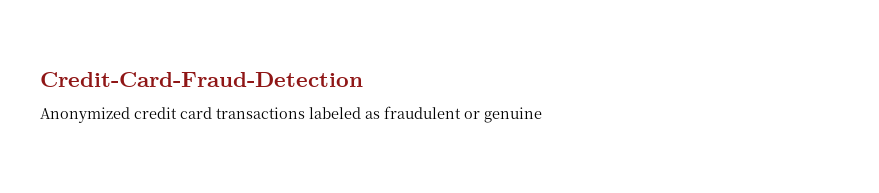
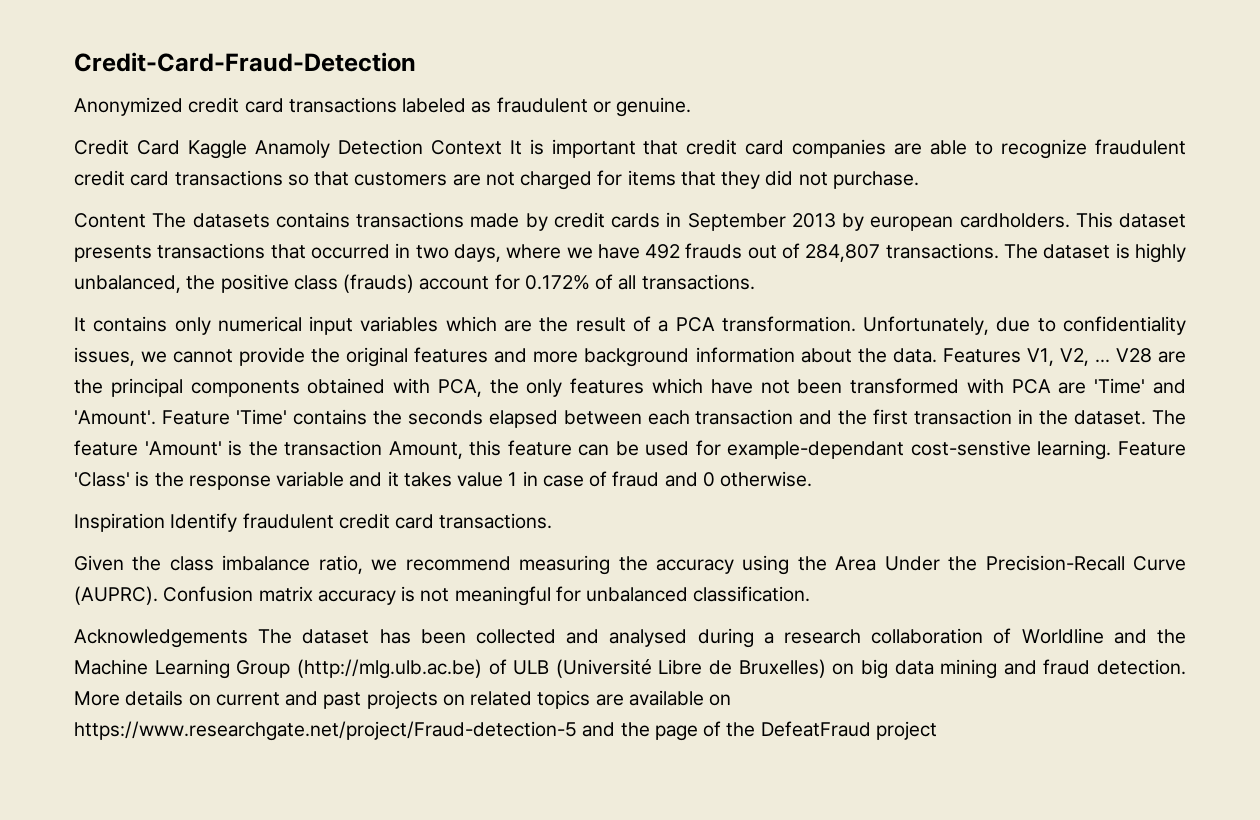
- Anonymized credit card transactions labeled as fraudulent or genuine
+ Anonymized credit card transactions labeled as fraudulent or genuine.
+ Credit Card Kaggle Anamoly Detection Context It is important that credit card companies are able to recognize fraudulent credit card transactions so that customers are not charged for items that they did not purchase.
+ Content The datasets contains transactions made by credit cards in September 2013 by european cardholders. This dataset presents transactions that occurred in two days, where we have 492 frauds out of 284,807 transactions. The dataset is highly unbalanced, the positive class (frauds) account for 0.172% of all transactions.
+ It contains only numerical input variables which are the result of a PCA transformation. Unfortunately, due to confidentiality issues, we cannot provide the original features and more background information about the data. Features V1, V2, ... V28 are the principal components obtained with PCA, the only features which have not been transformed with PCA are 'Time' and 'Amount'. Feature 'Time' contains the seconds elapsed between each transaction and the first transaction in the dataset. The feature 'Amount' is the transaction Amount, this feature can be used for example-dependant cost-senstive learning. Feature 'Class' is the response variable and it takes value 1 in case of fraud and 0 otherwise.
+ Inspiration Identify fraudulent credit card transactions.
+ Given the class imbalance ratio, we recommend measuring the accuracy using the Area Under the Precision-Recall Curve (AUPRC). Confusion matrix accuracy is not meaningful for unbalanced classification.
+ Acknowledgements The dataset has been collected and analysed during a research collaboration of Worldline and the Machine Learning Group (http://mlg.ulb.ac.be) of ULB (Université Libre de Bruxelles) on big data mining and fraud detection. More details on current and past projects on related topics are available on https://www.researchgate.net/project/Fraud-detection-5 and the page of the DefeatFraud project

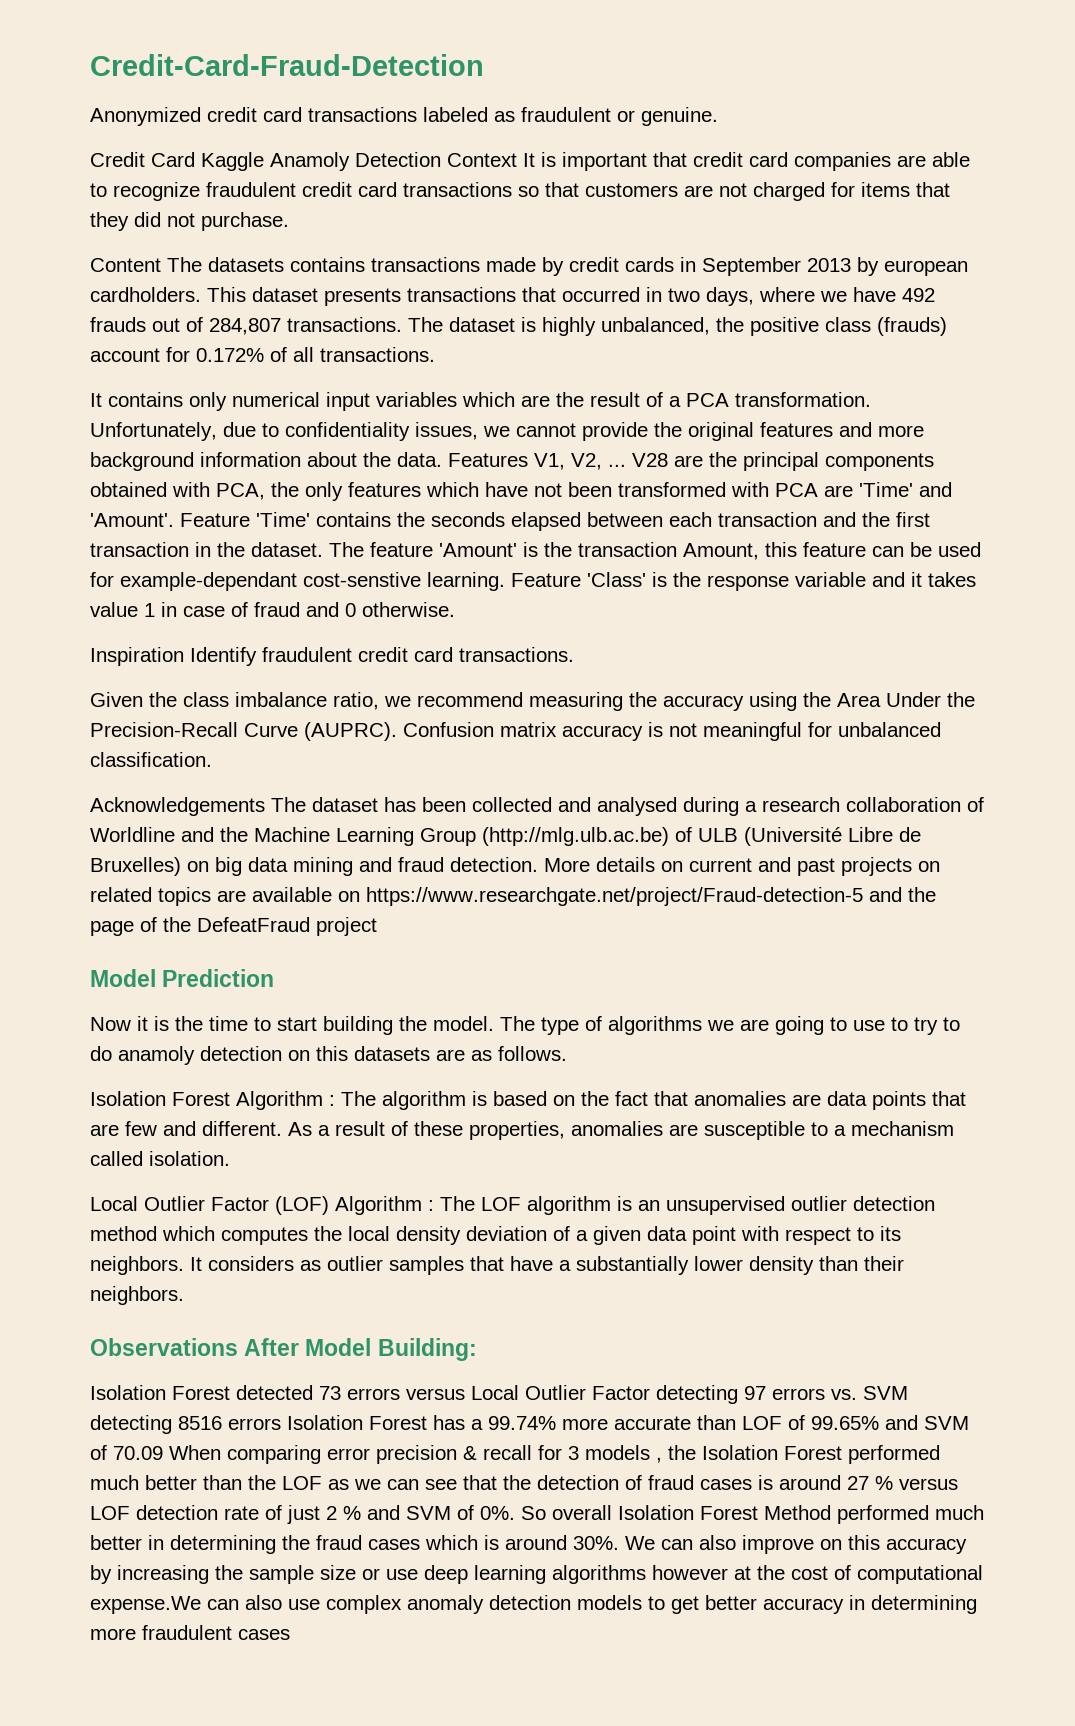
+ Model Prediction
+ Now it is the time to start building the model. The type of algorithms we are going to use to try to do anamoly detection on this datasets are as follows.
+ Isolation Forest Algorithm : The algorithm is based on the fact that anomalies are data points that are few and different. As a result of these properties, anomalies are susceptible to a mechanism called isolation.
+ Local Outlier Factor (LOF) Algorithm : The LOF algorithm is an unsupervised outlier detection method which computes the local density deviation of a given data point with respect to its neighbors. It considers as outlier samples that have a substantially lower density than their neighbors.
+ Observations After Model Building:
+ Isolation Forest detected 73 errors versus Local Outlier Factor detecting 97 errors vs. SVM detecting 8516 errors Isolation Forest has a 99.74% more accurate than LOF of 99.65% and SVM of 70.09 When comparing error precision & recall for 3 models , the Isolation Forest performed much better than the LOF as we can see that the detection of fraud cases is around 27 % versus LOF detection rate of just 2 % and SVM of 0%. So overall Isolation Forest Method performed much better in determining the fraud cases which is around 30%. We can also improve on this accuracy by increasing the sample size or use deep learning algorithms however at the cost of computational expense.We can also use complex anomaly detection models to get better accuracy in determining more fraudulent cases

